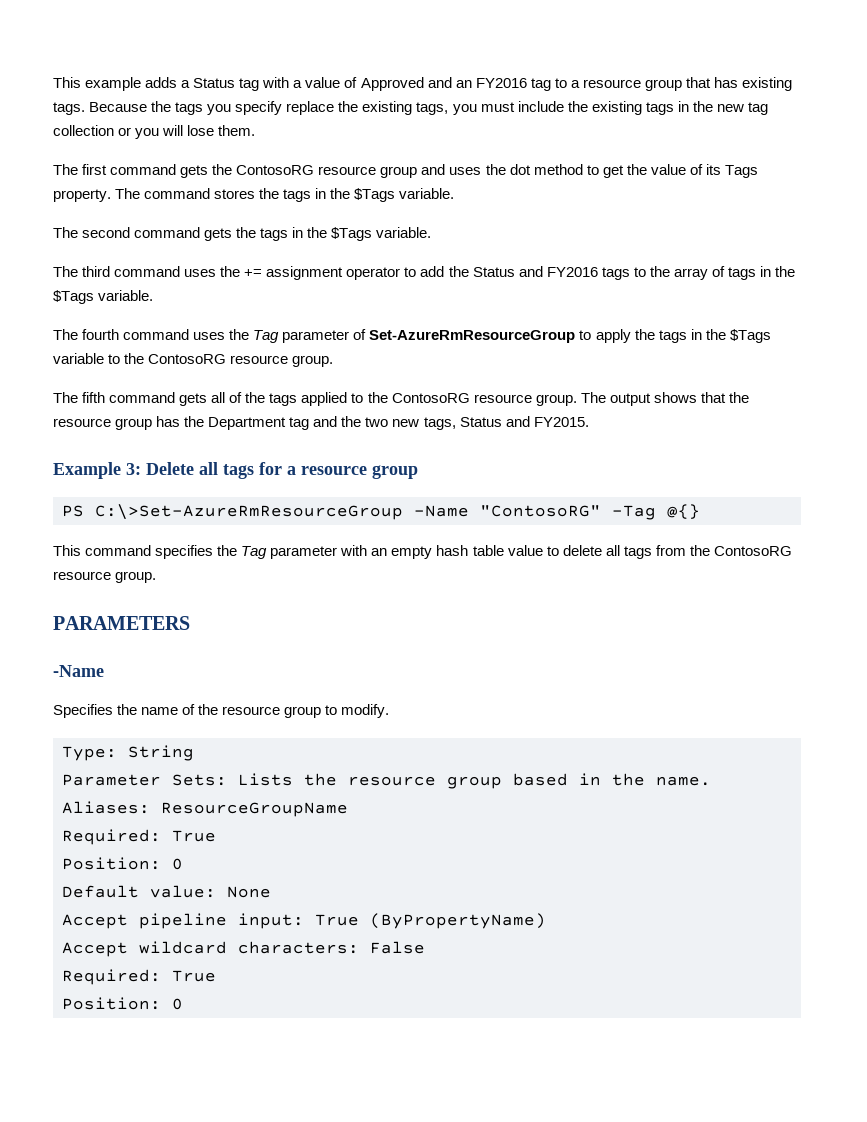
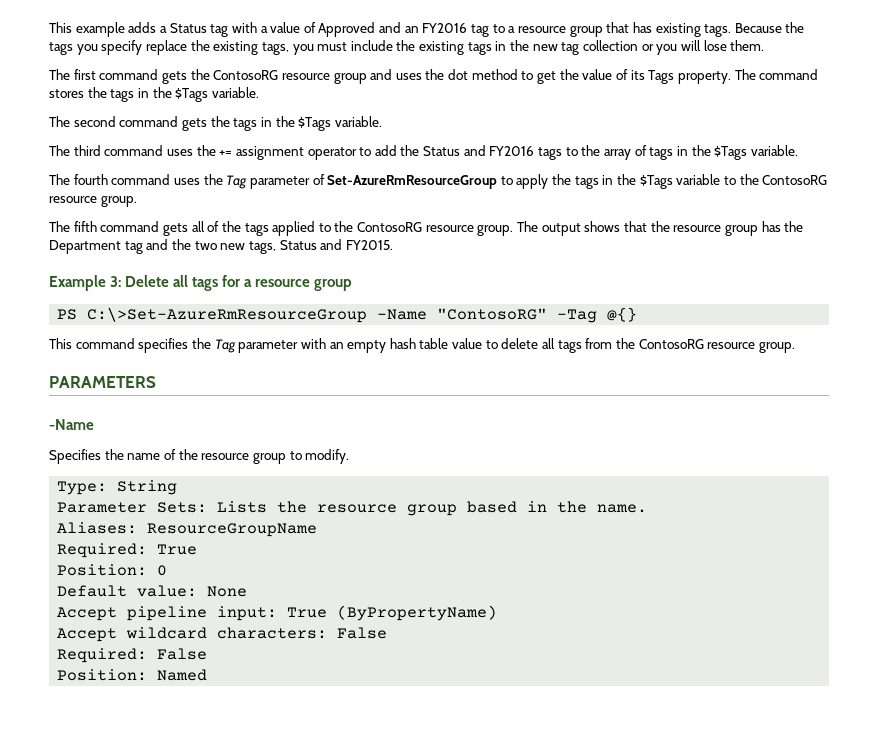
  Accept wildcard characters: False
- Required: True
- Position: 0
+ Required: False
+ Position: Named

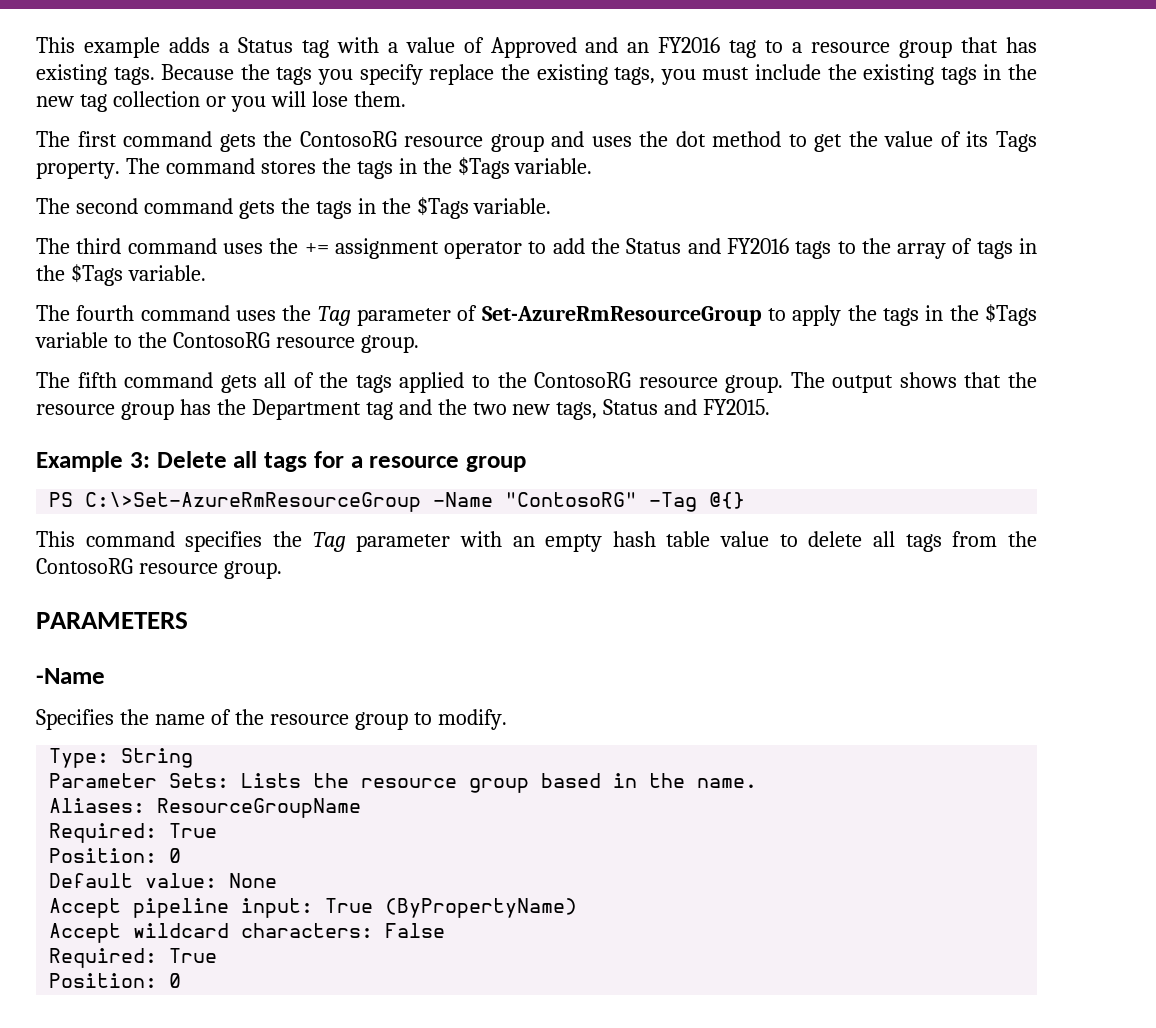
  Accept wildcard characters: False
- Required: False
- Position: Named
+ Required: True
+ Position: 0

